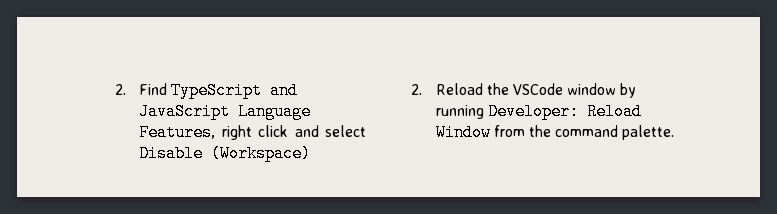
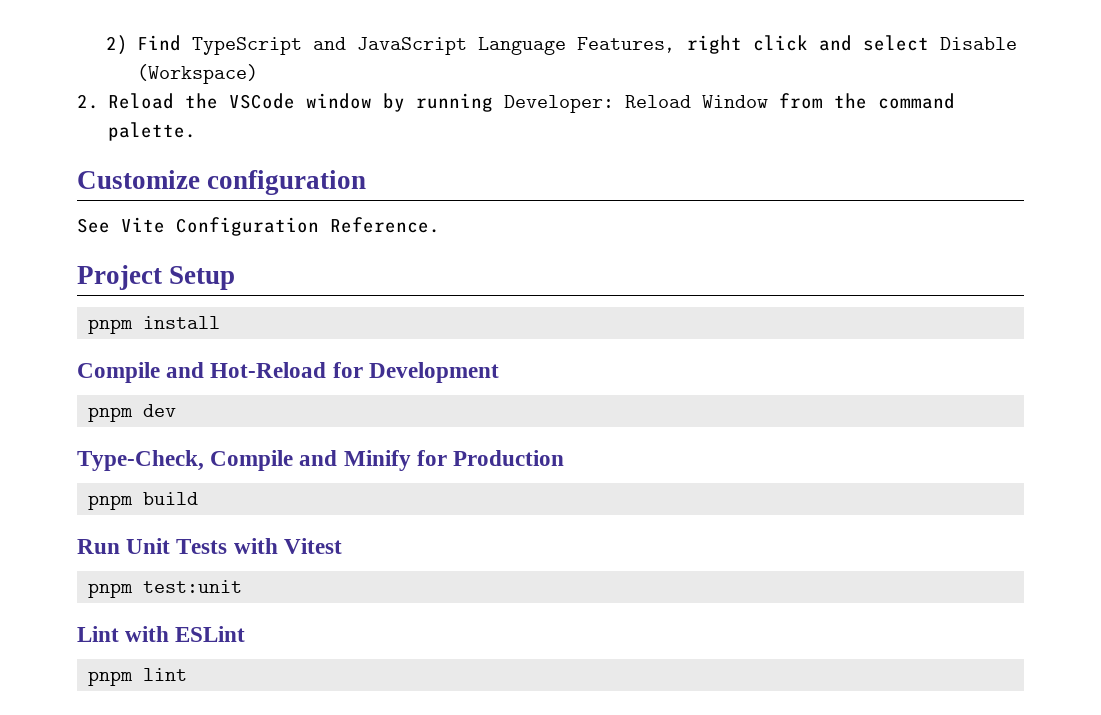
- 2. Find TypeScript and JavaScript Language Features, right click and select Disable (Workspace)
+ 2) Find TypeScript and JavaScript Language Features, right click and select Disable (Workspace)
+ Customize configuration
+ See Vite Configuration Reference.
+ Project Setup
+ pnpm install
+ Compile and Hot-Reload for Development
+ pnpm dev
+ Type-Check, Compile and Minify for Production
+ pnpm build
+ Run Unit Tests with Vitest
+ pnpm test:unit
+ Lint with ESLint
+ pnpm lint

